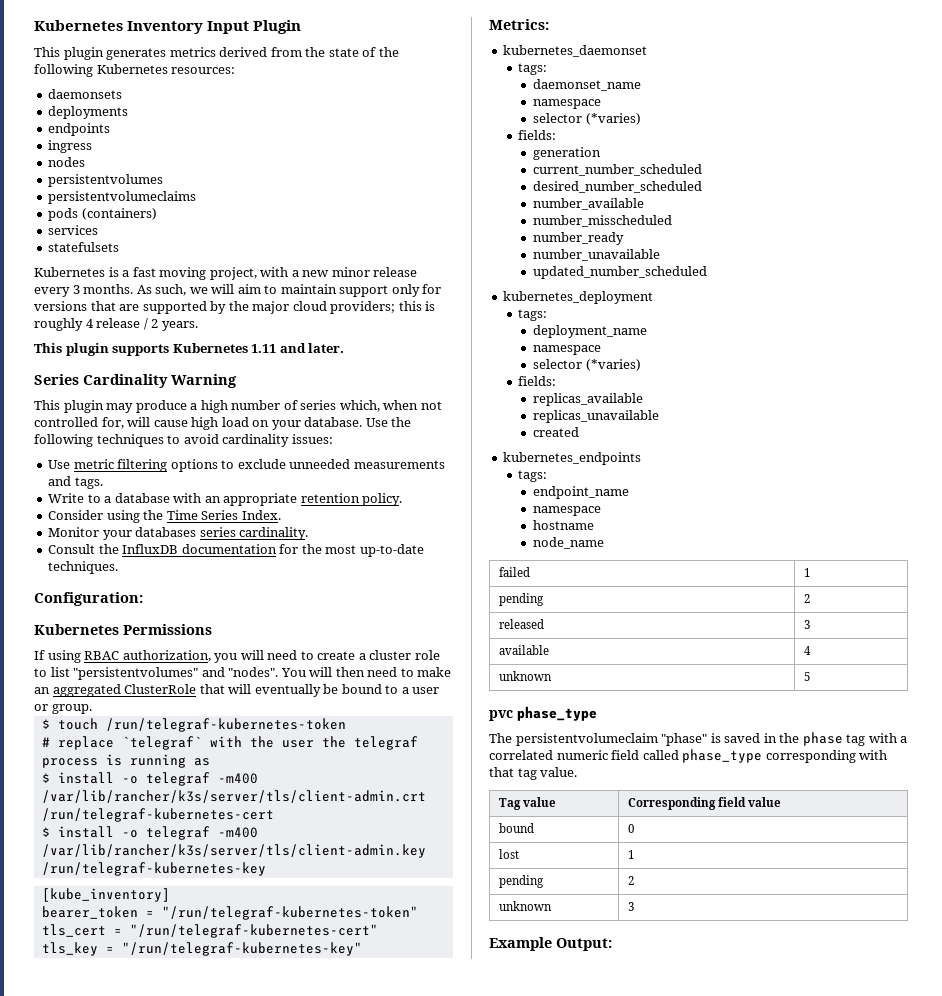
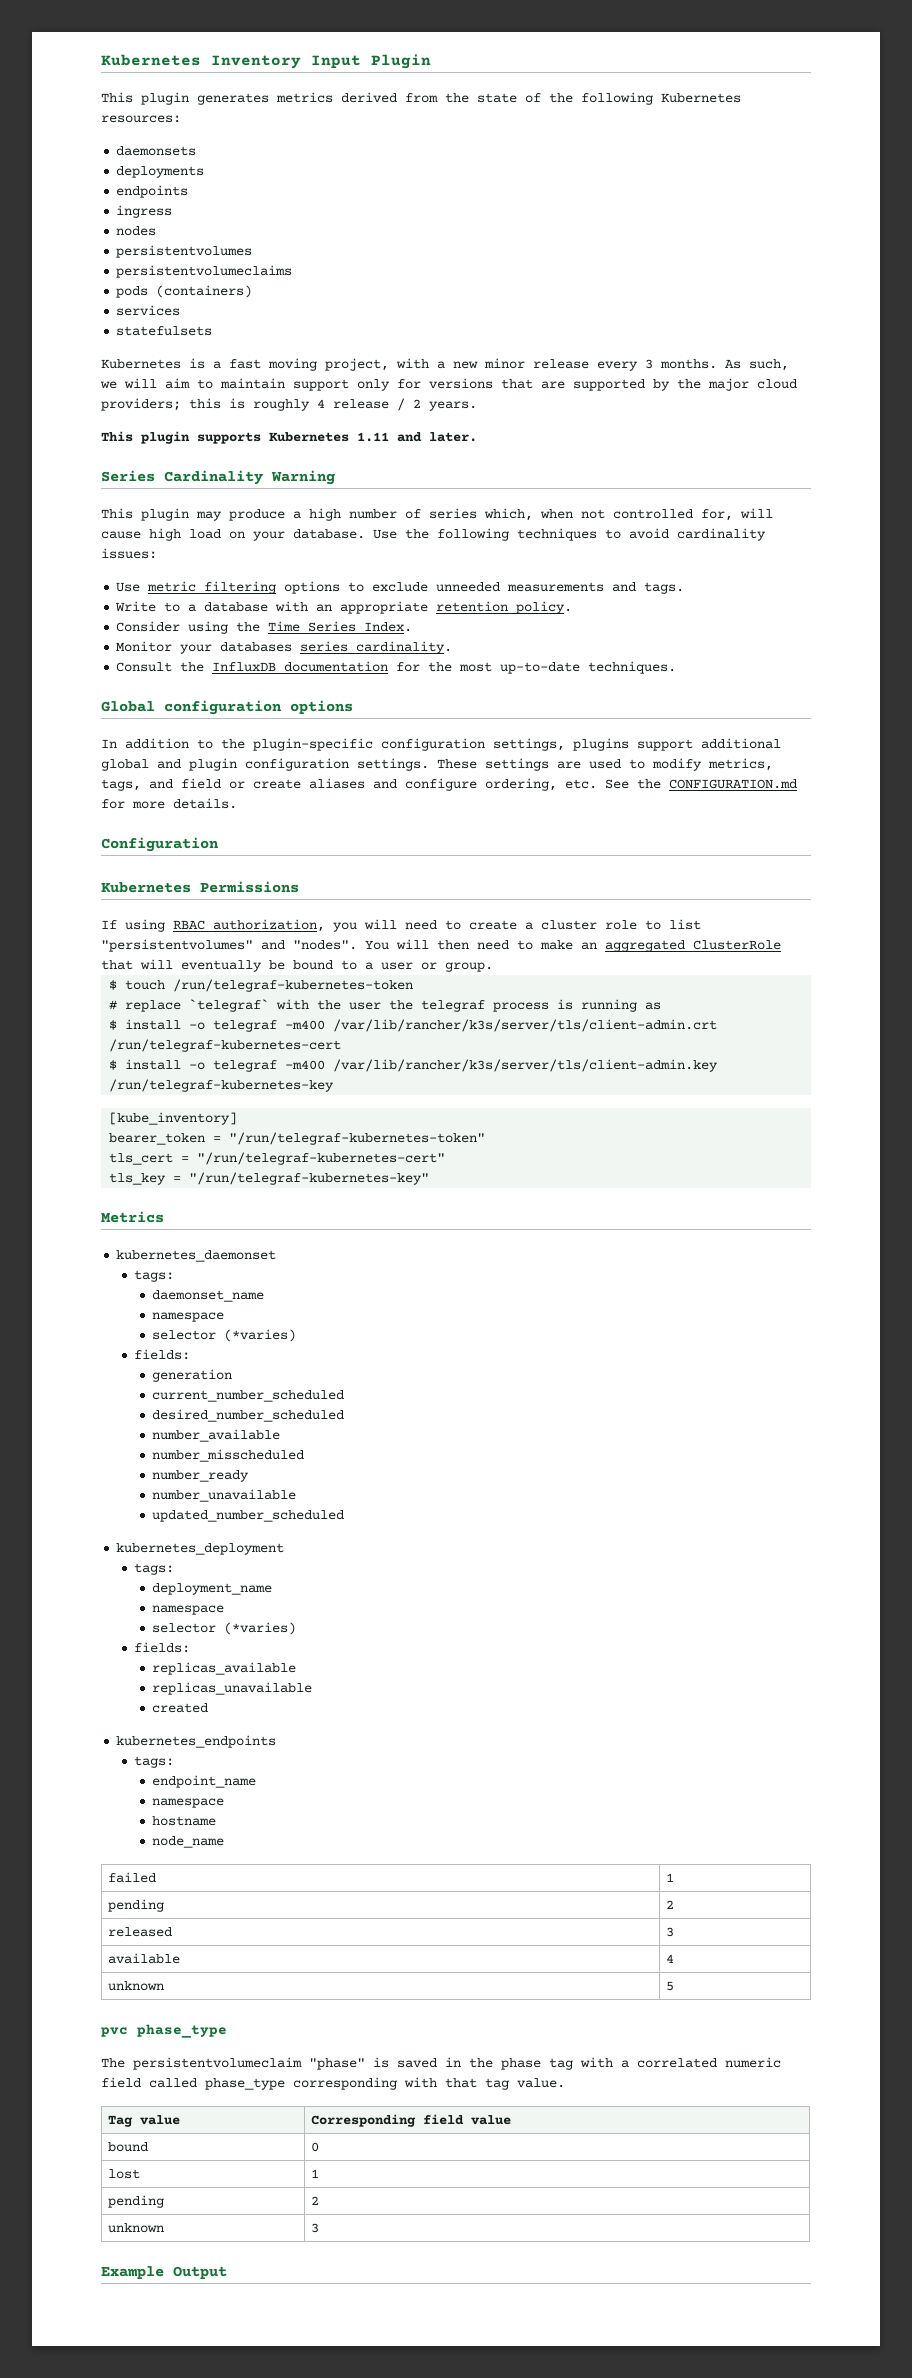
- Configuration:
+ Global configuration options
+ In addition to the plugin-specific configuration settings, plugins support additional global and plugin configuration settings. These settings are used to modify metrics, tags, and field or create aliases and configure ordering, etc. See the CONFIGURATION.md for more details.
+ Configuration
- Metrics:
+ Metrics
- Example Output:
+ Example Output

